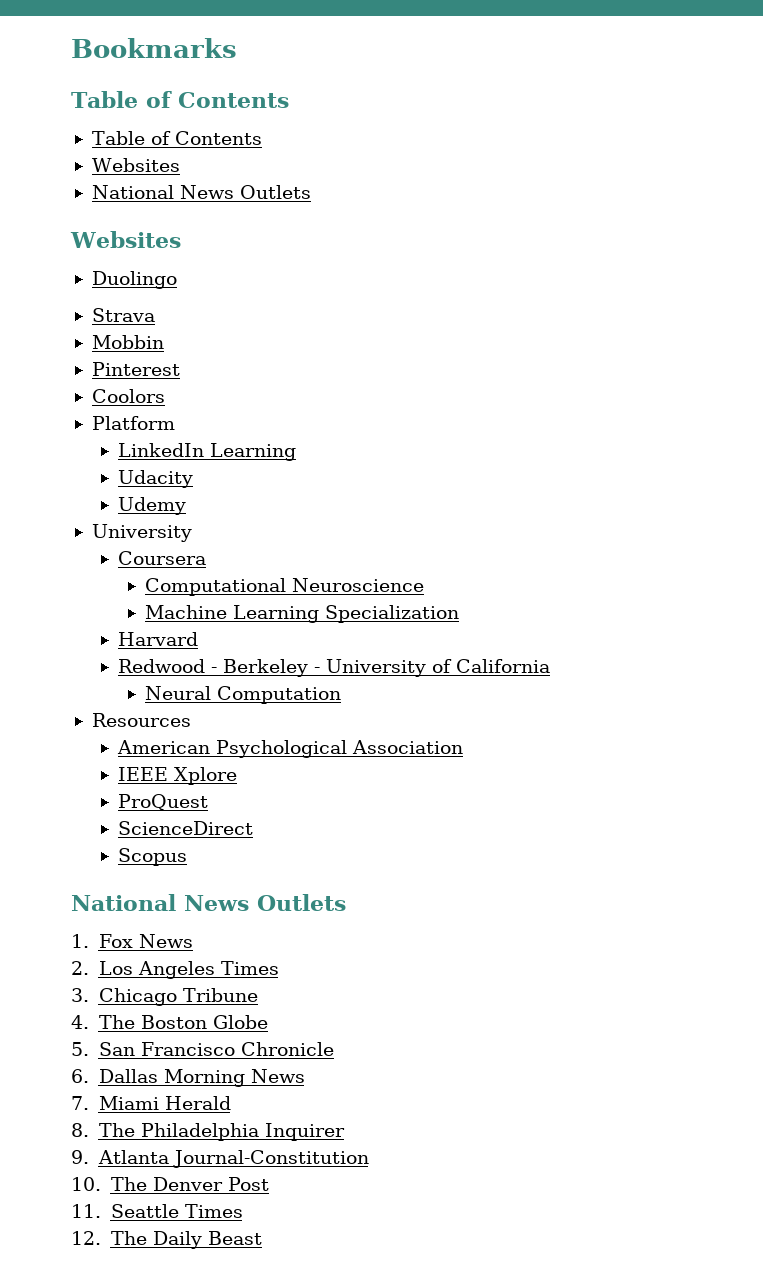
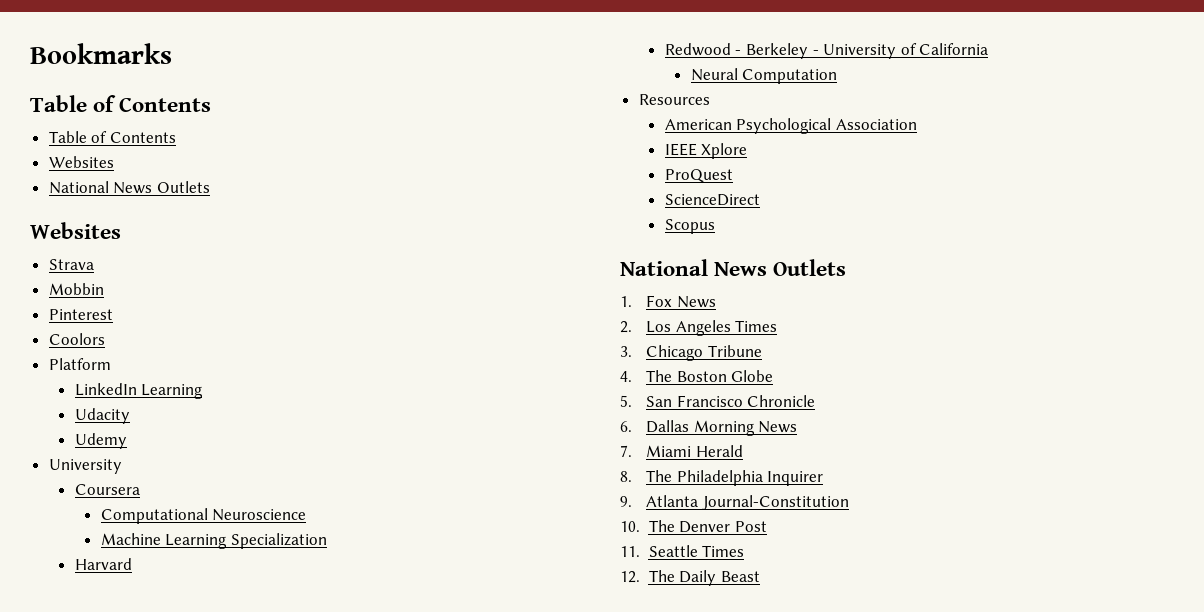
- Duolingo

